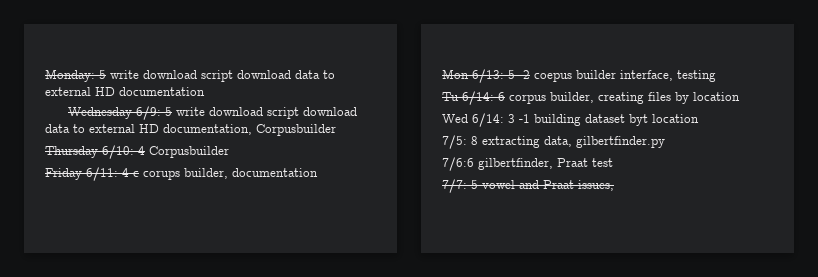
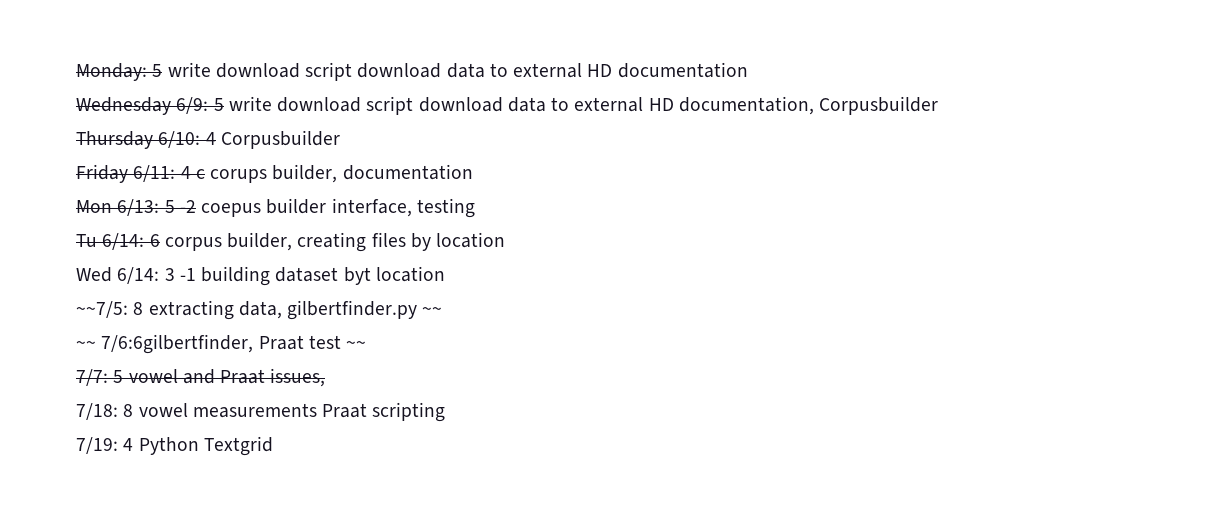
- 7/5: 8 extracting data, gilbertfinder.py
- 7/6:6 gilbertfinder, Praat test
+ ~~7/5: 8 extracting data, gilbertfinder.py ~~
+ ~~ 7/6:6gilbertfinder, Praat test ~~
+ 7/18: 8 vowel measurements Praat scripting
+ 7/19: 4 Python Textgrid

